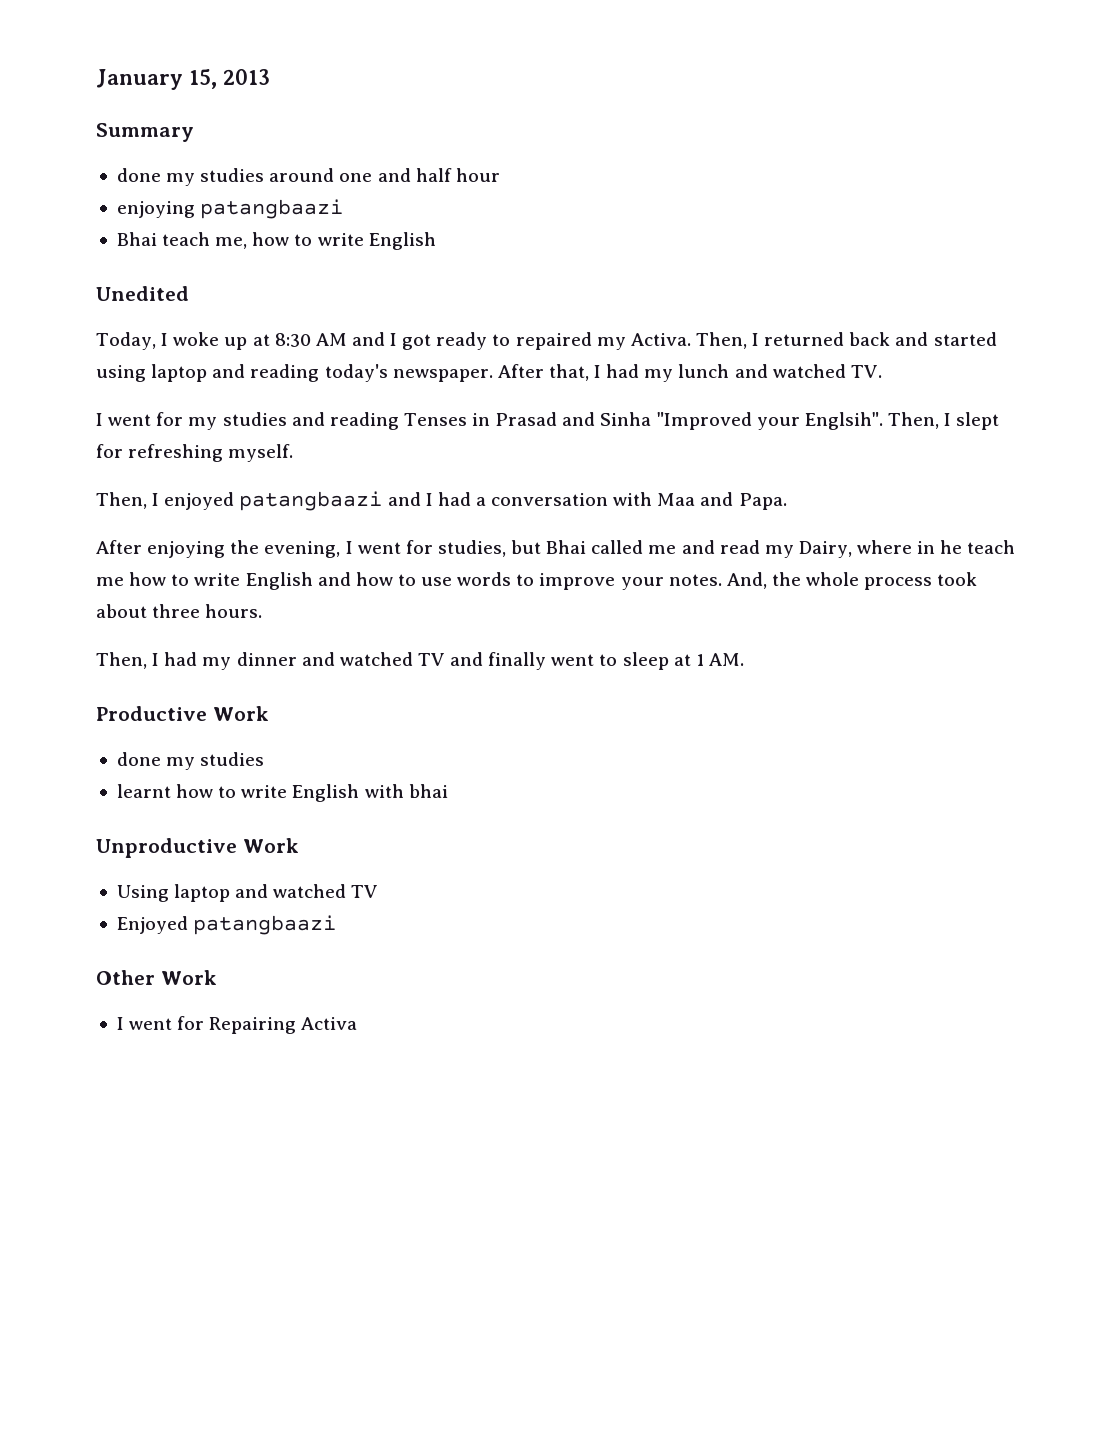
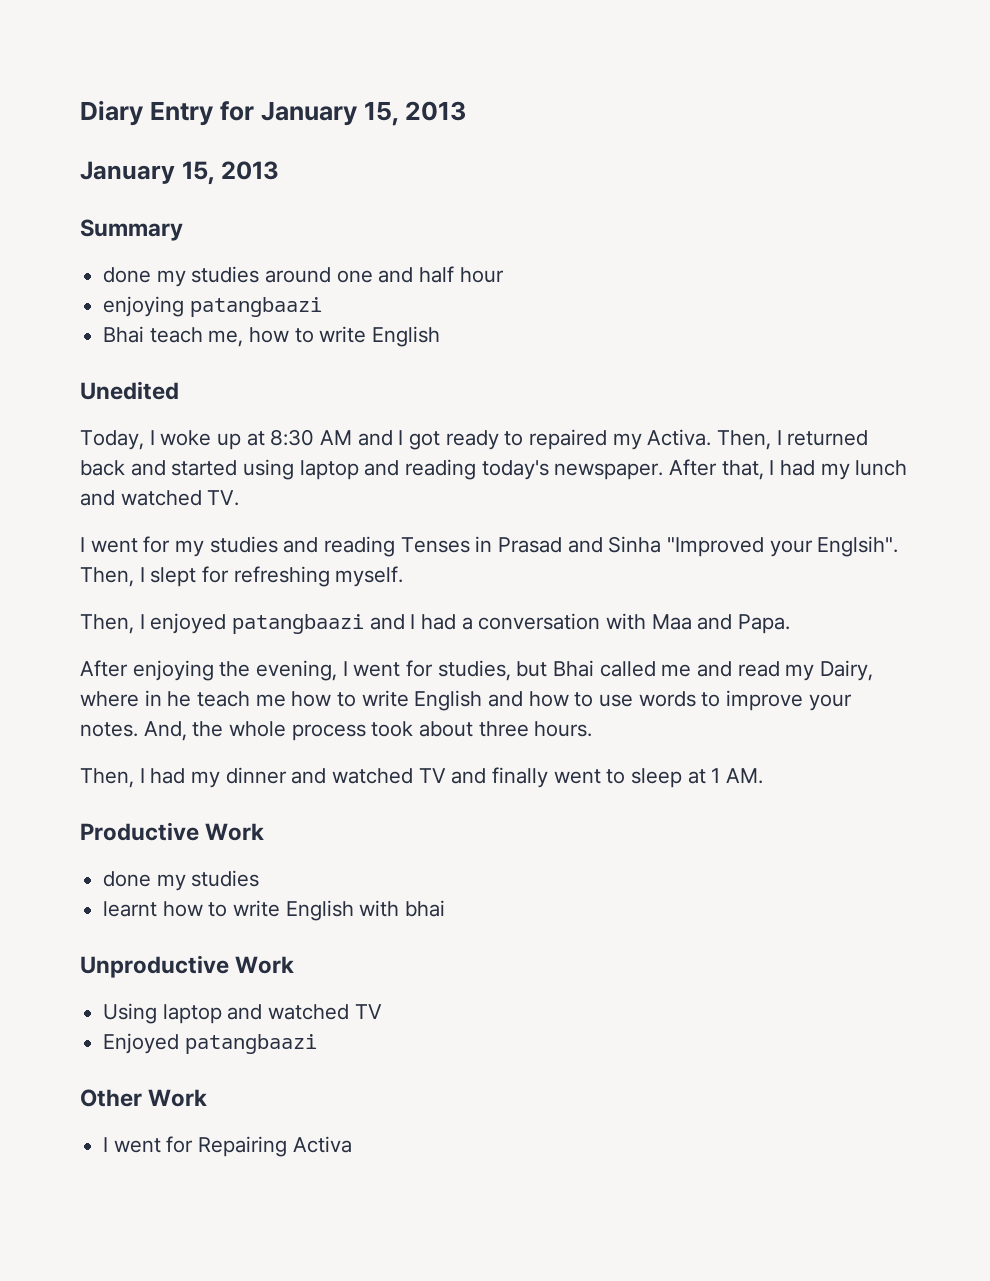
+ Diary Entry for January 15, 2013

